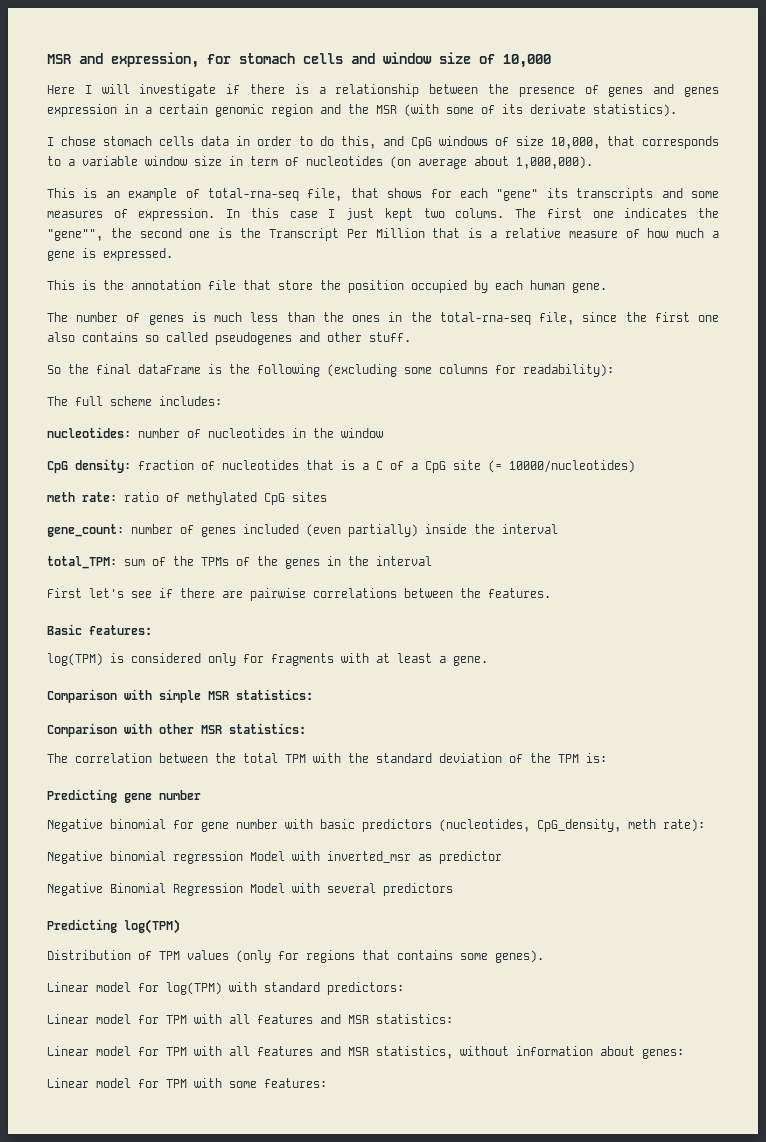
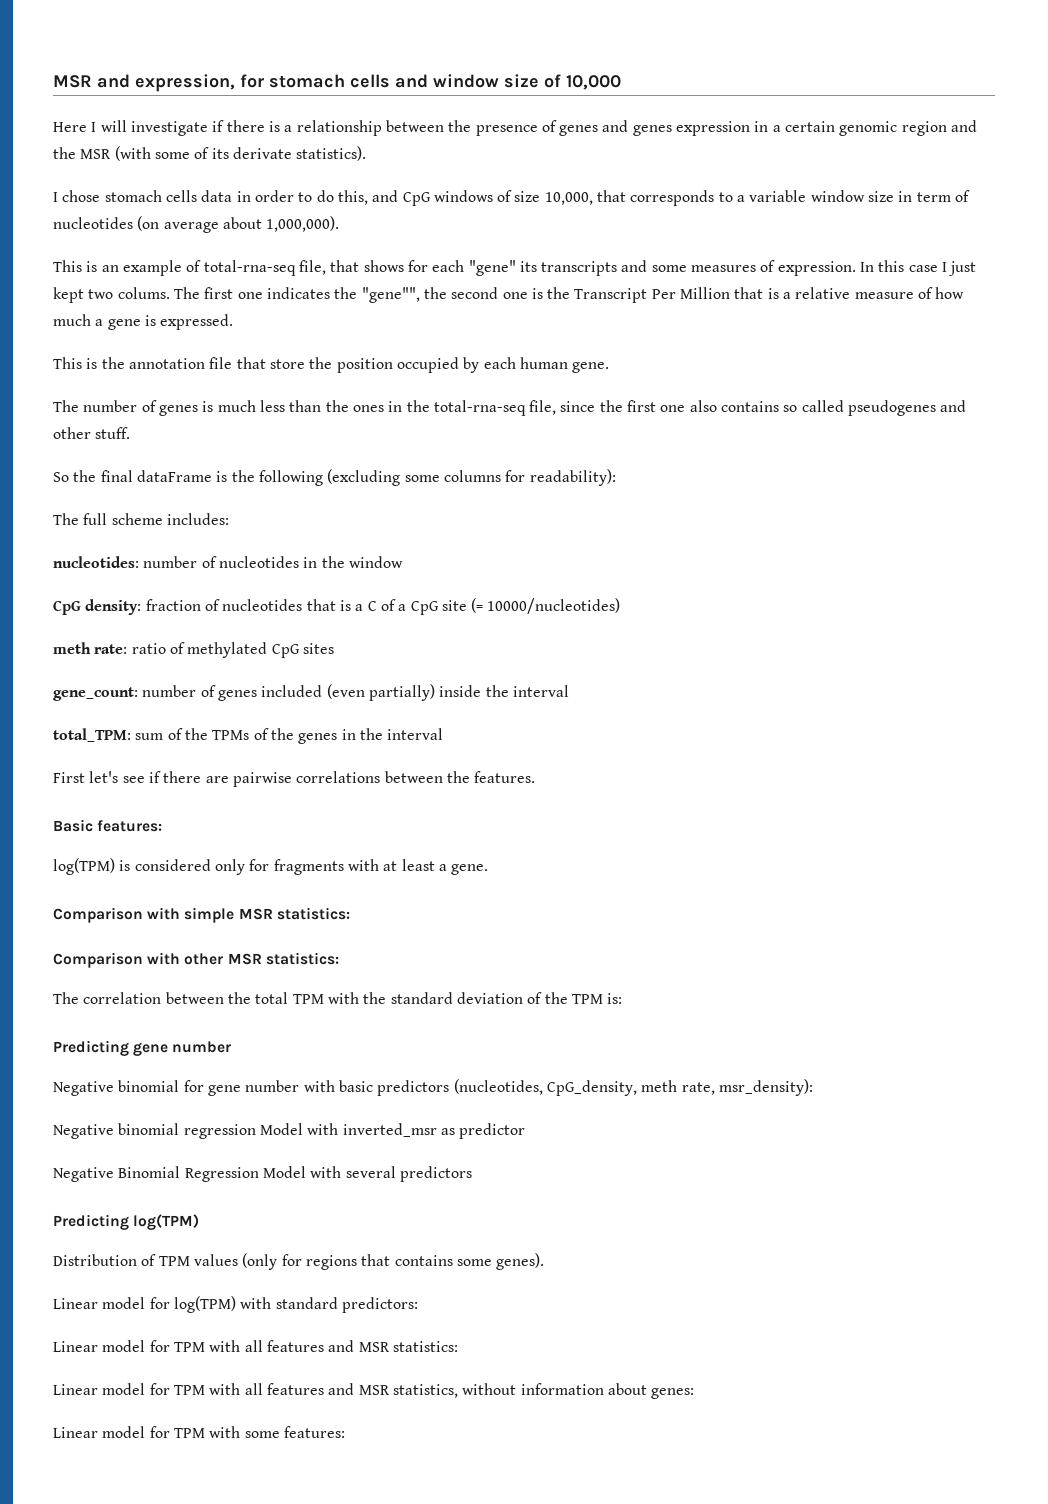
- Negative binomial for gene number with basic predictors (nucleotides, CpG_density, meth rate):
+ Negative binomial for gene number with basic predictors (nucleotides, CpG_density, meth rate, msr_density):

